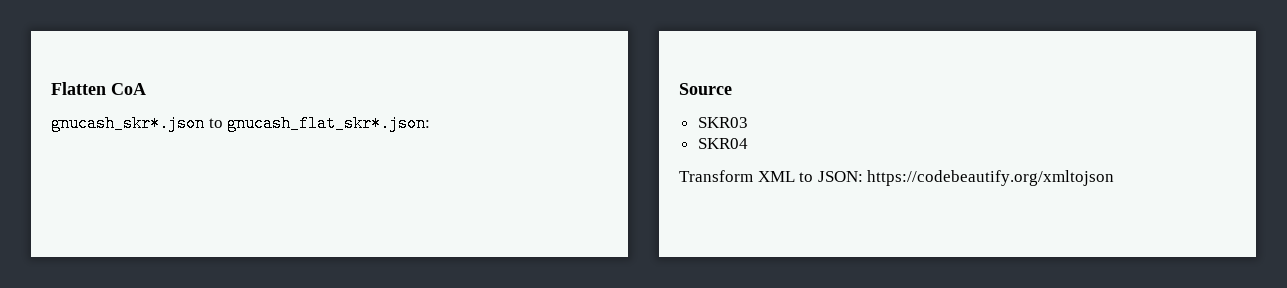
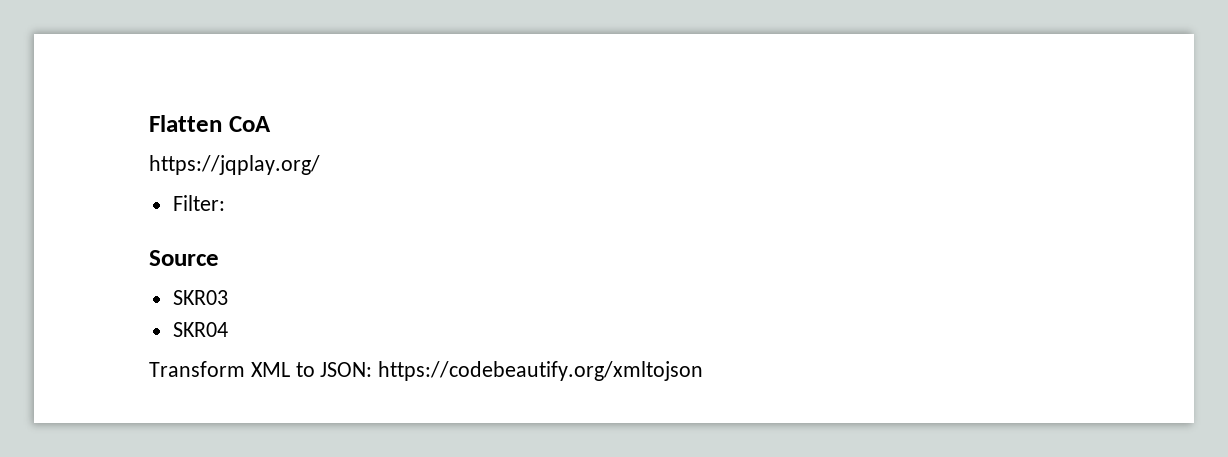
- gnucash_skr*.json to gnucash_flat_skr*.json:
+ https://jqplay.org/
+ Filter:

